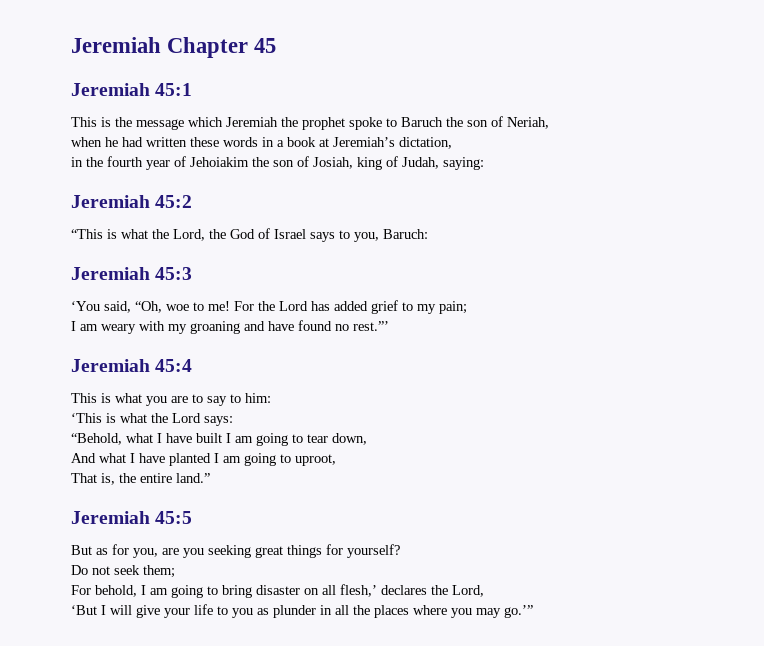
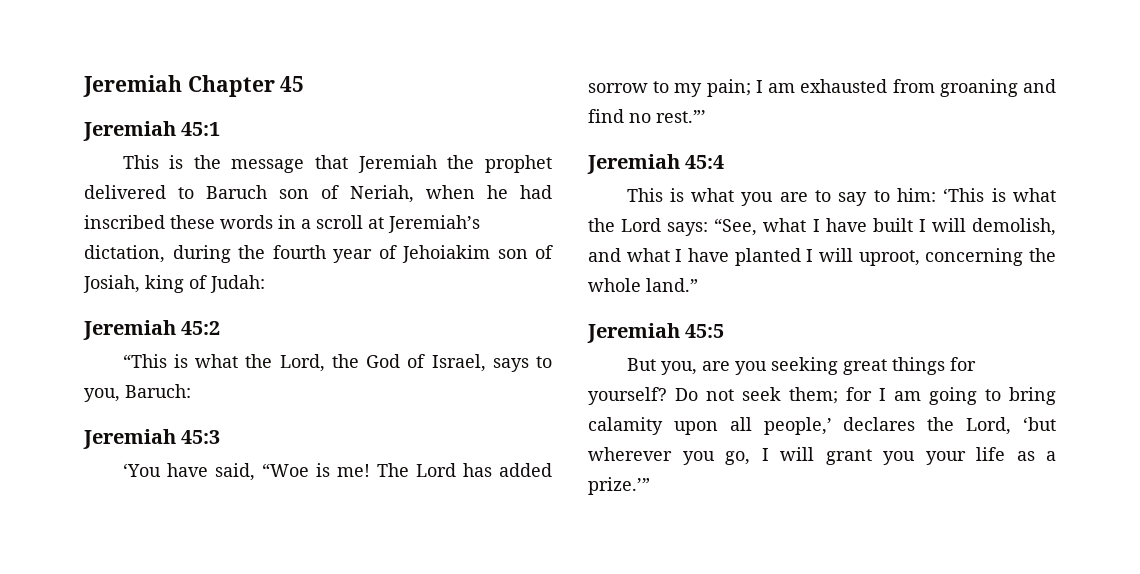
- This is the message which Jeremiah the prophet spoke to Baruch the son of Neriah,
- when he had written these words in a book at Jeremiah’s dictation,
- in the fourth year of Jehoiakim the son of Josiah, king of Judah, saying:
+ This is the message that Jeremiah the prophet delivered to Baruch son of Neriah, when he had inscribed these words in a scroll at Jeremiah’s dictation, during the fourth year of Jehoiakim son of Josiah, king of Judah:
- “This is what the Lord, the God of Israel says to you, Baruch:
+ “This is what the Lord, the God of Israel, says to you, Baruch:
- ‘You said, “Oh, woe to me! For the Lord has added grief to my pain;
- I am weary with my groaning and have found no rest.”’
+ ‘You have said, “Woe is me! The Lord has added sorrow to my pain; I am exhausted from groaning and find no rest.”’
- This is what you are to say to him:
- ‘This is what the Lord says:
- “Behold, what I have built I am going to tear down,
- And what I have planted I am going to uproot,
- That is, the entire land.”
+ This is what you are to say to him: ‘This is what the Lord says: “See, what I have built I will demolish, and what I have planted I will uproot, concerning the whole land.”
- But as for you, are you seeking great things for yourself?
- Do not seek them;
- For behold, I am going to bring disaster on all flesh,’ declares the Lord,
- ‘But I will give your life to you as plunder in all the places where you may go.’”
+ But you, are you seeking great things for yourself? Do not seek them; for I am going to bring calamity upon all people,’ declares the Lord, ‘but wherever you go, I will grant you your life as a prize.’”

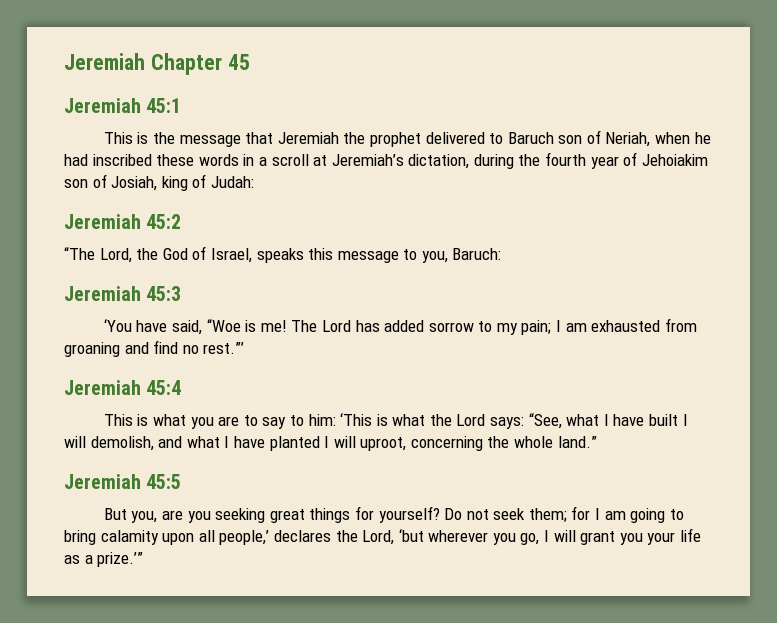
- “This is what the Lord, the God of Israel, says to you, Baruch:
+ “The Lord, the God of Israel, speaks this message to you, Baruch:

